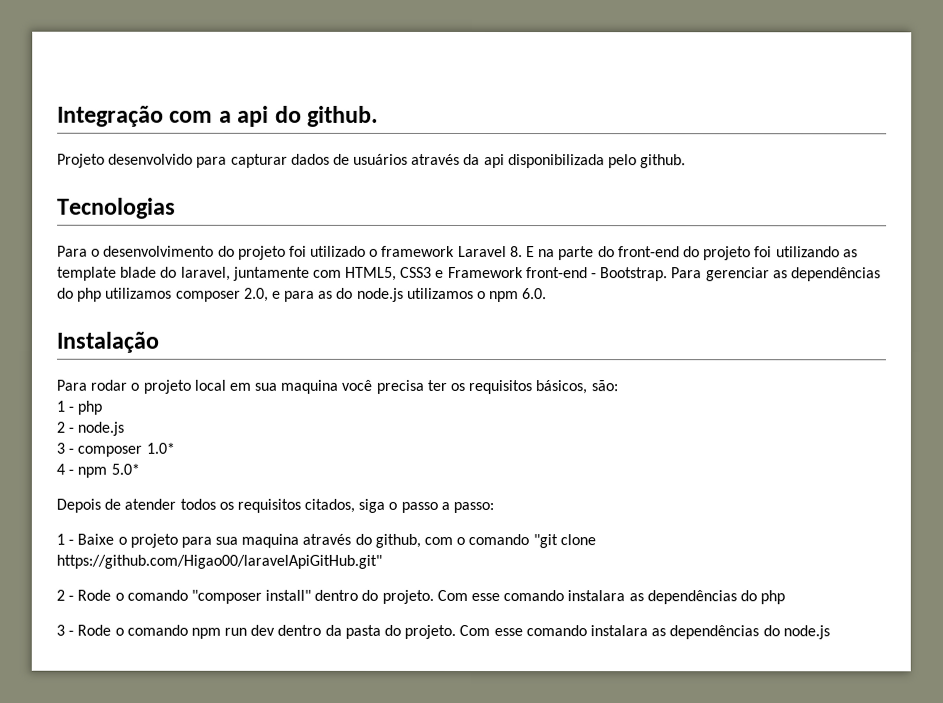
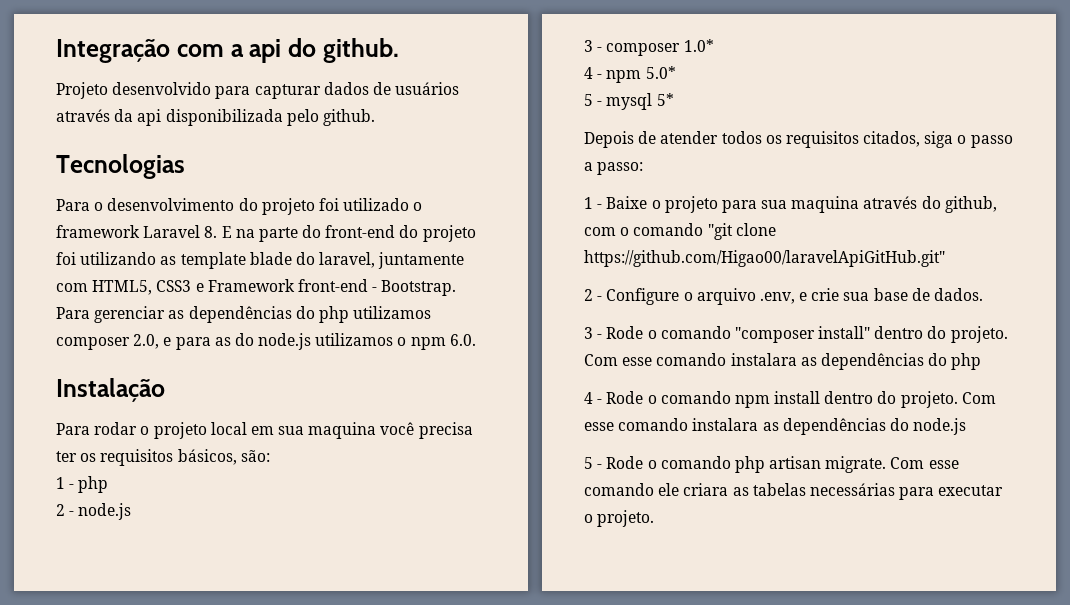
+ 5 - mysql 5*
- 2 - Rode o comando "composer install" dentro do projeto.
+ 2 - Configure o arquivo .env, e crie sua base de dados.
+ 3 - Rode o comando "composer install" dentro do projeto.
- 3 - Rode o comando npm run dev dentro da pasta do projeto.
+ 4 - Rode o comando npm install dentro do projeto.
+ 5 - Rode o comando php artisan migrate. Com esse comando ele criara as tabelas necessárias para executar o projeto.

